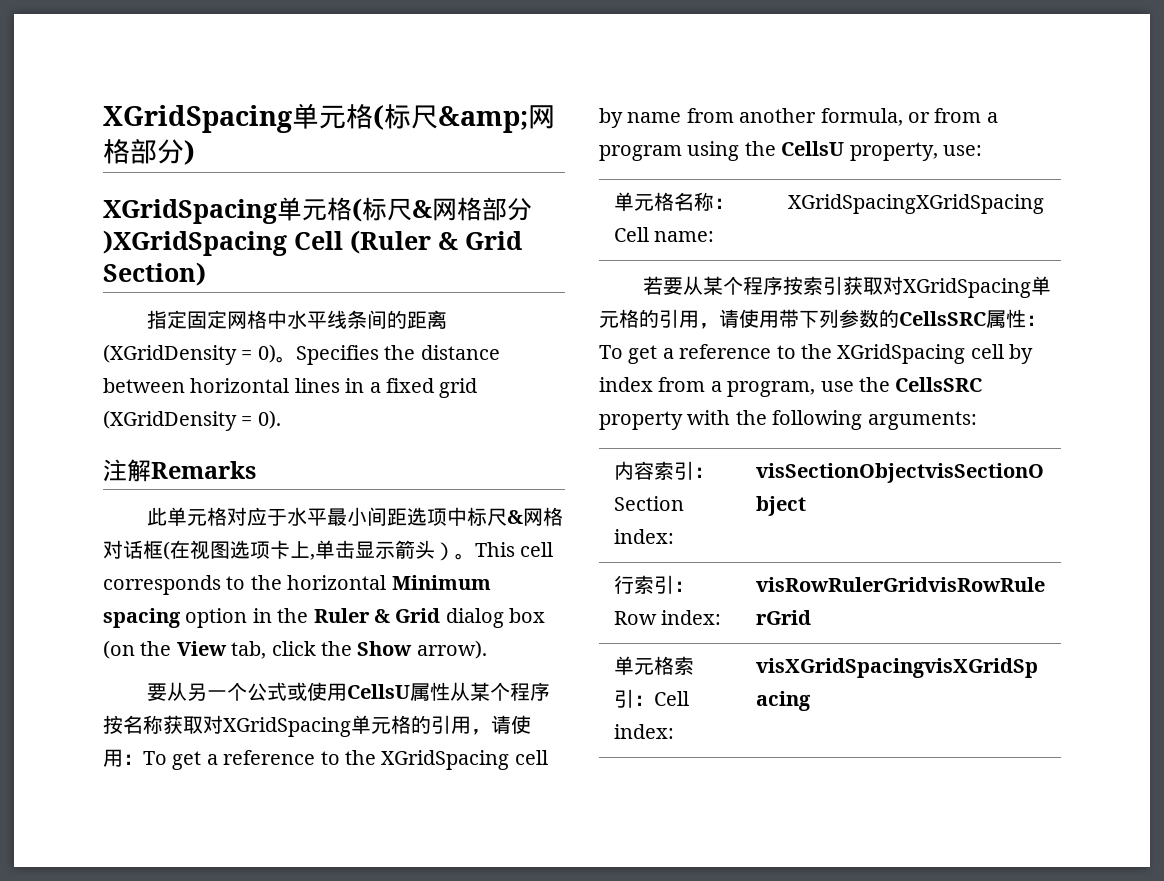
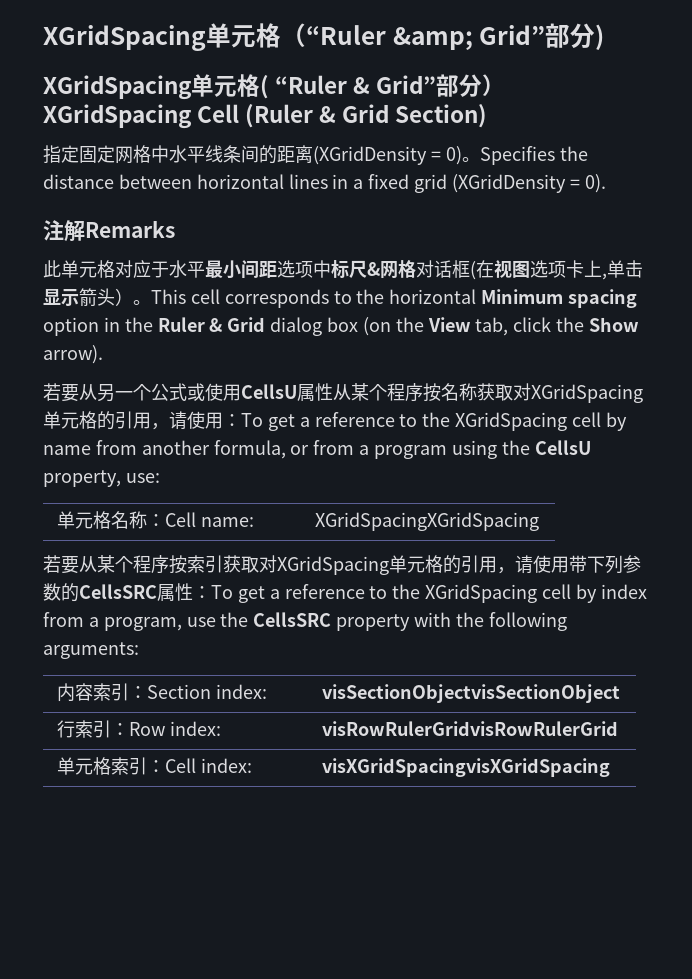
- XGridSpacing单元格(标尺&amp;网格部分)
+ XGridSpacing单元格（“Ruler &amp; Grid”部分)
- XGridSpacing单元格(标尺&网格部分)XGridSpacing Cell (Ruler & Grid Section)
+ XGridSpacing单元格( “Ruler & Grid”部分）XGridSpacing Cell (Ruler & Grid Section)
- 要从另一个公式或使用CellsU属性从某个程序按名称获取对XGridSpacing单元格的引用，请使用：To get a reference to the XGridSpacing cell by name from another formula, or from a program using the CellsU property, use:
+ 若要从另一个公式或使用CellsU属性从某个程序按名称获取对XGridSpacing单元格的引用，请使用：To get a reference to the XGridSpacing cell by name from another formula, or from a program using the CellsU property, use:

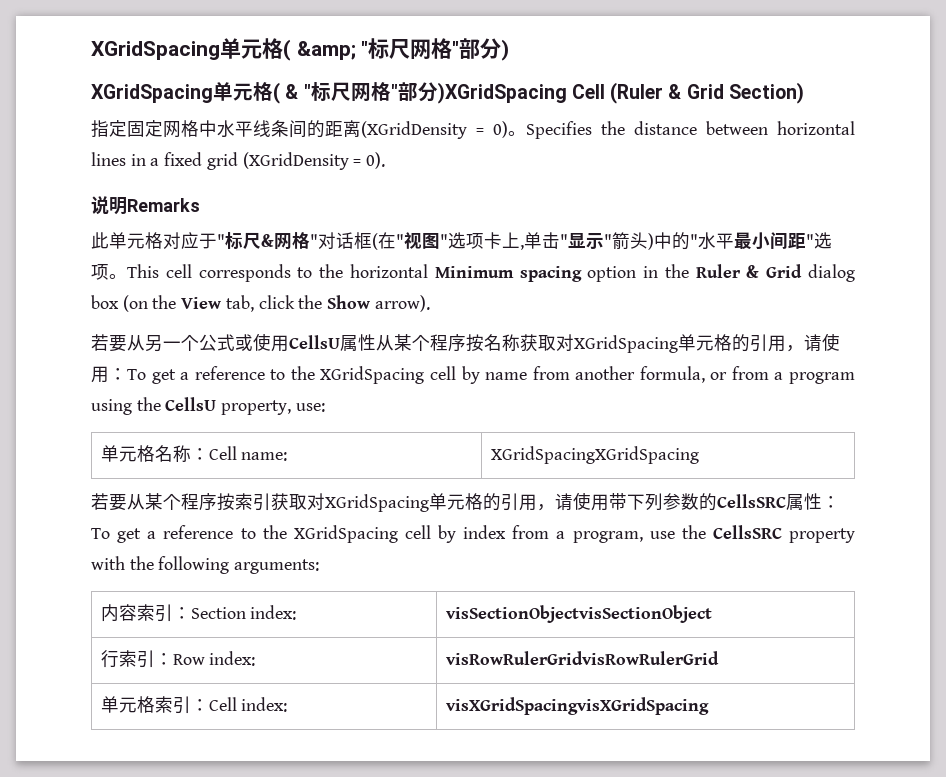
- XGridSpacing单元格（“Ruler &amp; Grid”部分)
+ XGridSpacing单元格( &amp; "标尺网格"部分)
- XGridSpacing单元格( “Ruler & Grid”部分）XGridSpacing Cell (Ruler & Grid Section)
+ XGridSpacing单元格( & "标尺网格"部分)XGridSpacing Cell (Ruler & Grid Section)
- 注解Remarks
+ 说明Remarks
- 此单元格对应于水平最小间距选项中标尺&网格对话框(在视图选项卡上,单击显示箭头）。
+ 此单元格对应于"标尺&网格"对话框(在"视图"选项卡上,单击"显示"箭头)中的"水平最小间距"选项。

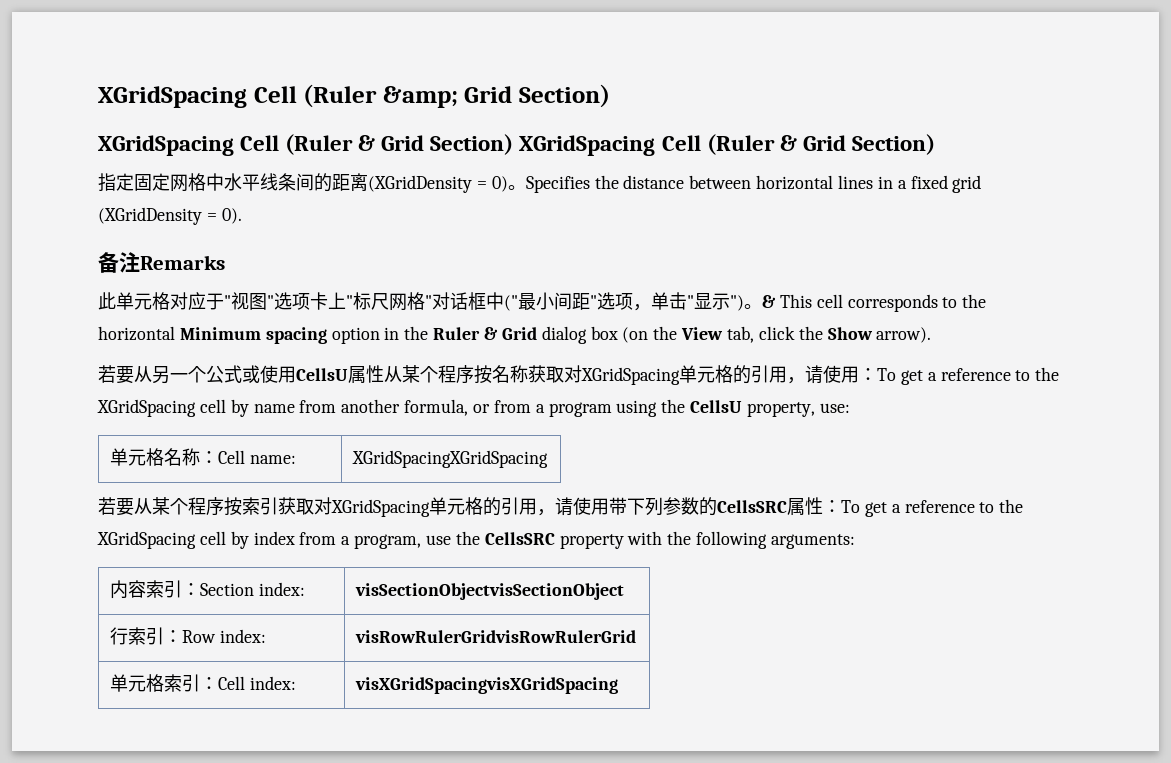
- XGridSpacing单元格( &amp; "标尺网格"部分)
- XGridSpacing单元格( & "标尺网格"部分)XGridSpacing Cell (Ruler & Grid Section)
+ XGridSpacing Cell (Ruler &amp; Grid Section)
+ XGridSpacing Cell (Ruler & Grid Section) XGridSpacing Cell (Ruler & Grid Section)
- 说明Remarks
+ 备注Remarks
- 此单元格对应于"标尺&网格"对话框(在"视图"选项卡上,单击"显示"箭头)中的"水平最小间距"选项。This cell corresponds to the horizontal Minimum spacing option in the Ruler & Grid dialog box (on the View tab, click the Show arrow).
+ 此单元格对应于"视图"选项卡上"标尺网格"对话框中("最小间距"选项，单击"显示")。& This cell corresponds to the horizontal Minimum spacing option in the Ruler & Grid dialog box (on the View tab, click the Show arrow).

